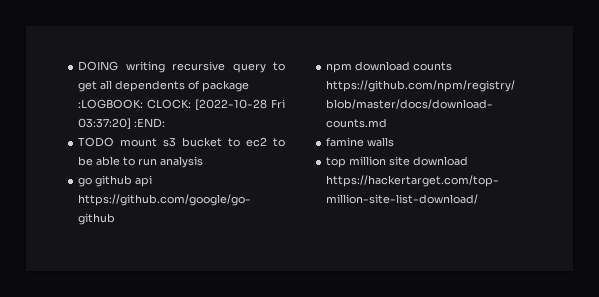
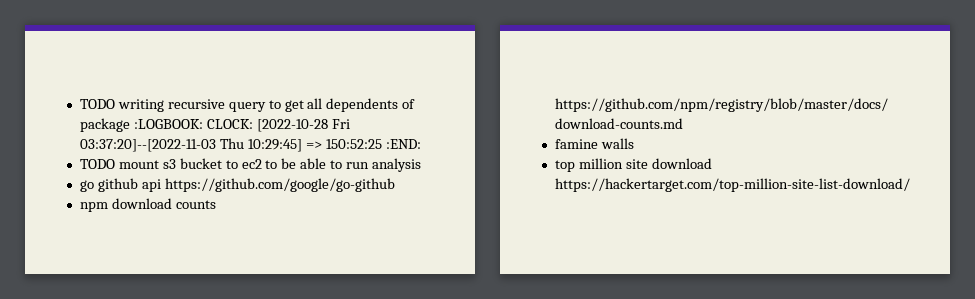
- DOING writing recursive query to get all dependents of package :LOGBOOK: CLOCK: [2022-10-28 Fri 03:37:20] :END:
+ TODO writing recursive query to get all dependents of package :LOGBOOK: CLOCK: [2022-10-28 Fri 03:37:20]--[2022-11-03 Thu 10:29:45] => 150:52:25 :END:

